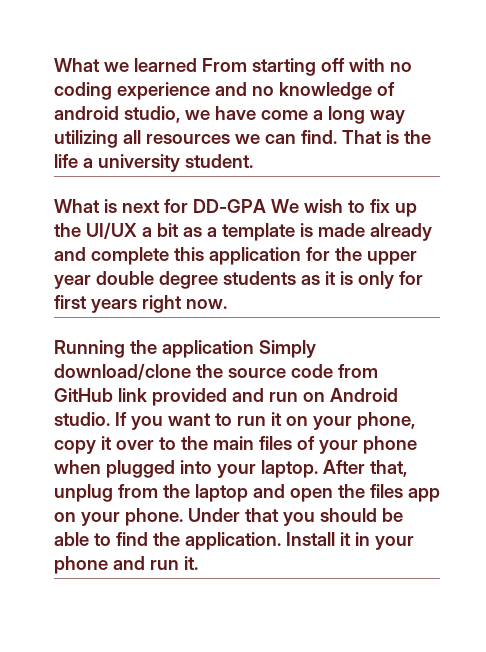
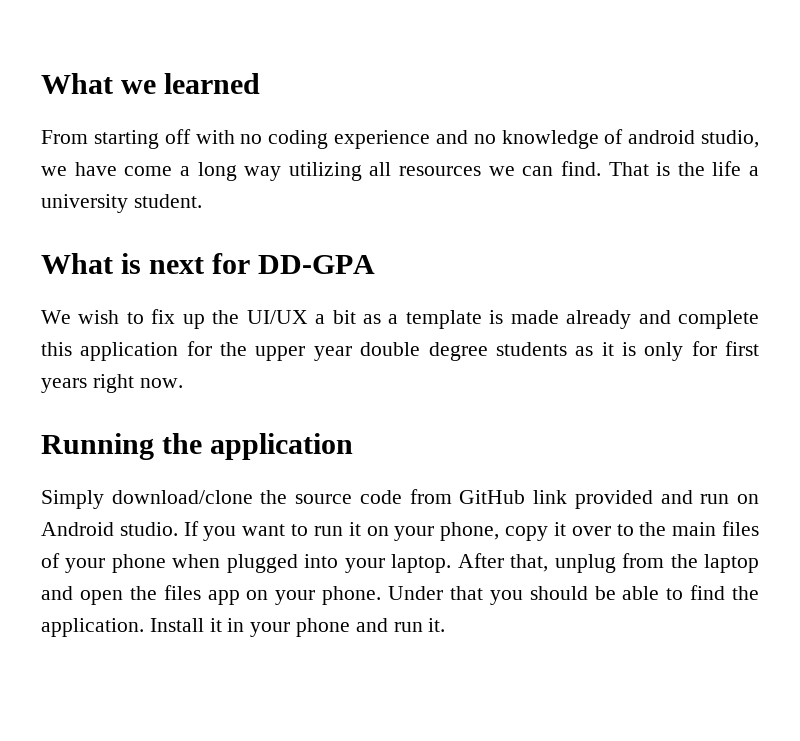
- What we learned From starting off with no coding experience and no knowledge of android studio, we have come a long way utilizing all resources we can find.
+ What we learned
+ From starting off with no coding experience and no knowledge of android studio, we have come a long way utilizing all resources we can find.
- What is next for DD-GPA We wish to fix up the UI/UX a bit as a template is made already and complete this application for the upper year double degree students as it is only for first years right now.
+ What is next for DD-GPA
+ We wish to fix up the UI/UX a bit as a template is made already and complete this application for the upper year double degree students as it is only for first years right now.
- Running the application Simply download/clone the source code from GitHub link provided and run on Android studio.
+ Running the application
+ Simply download/clone the source code from GitHub link provided and run on Android studio.

